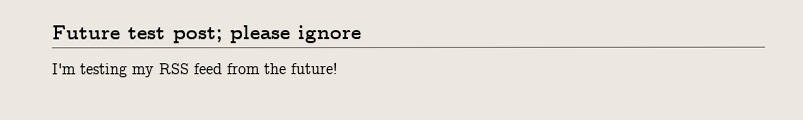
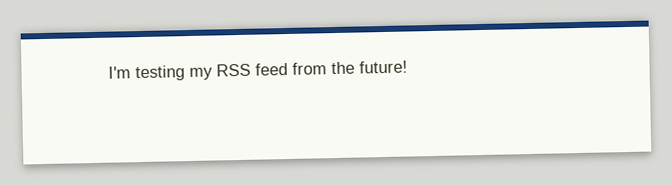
- Future test post; please ignore

